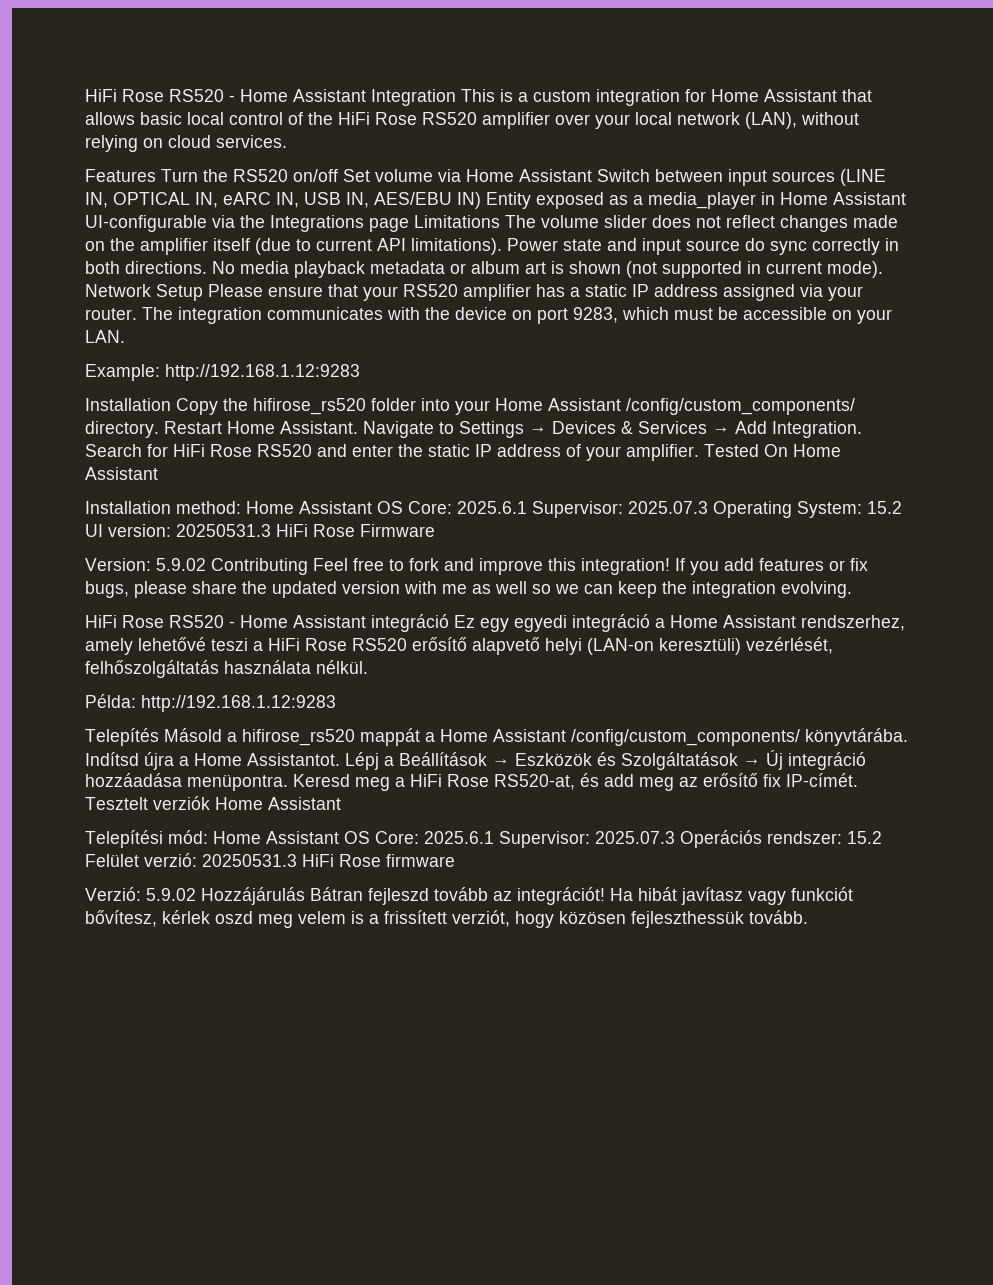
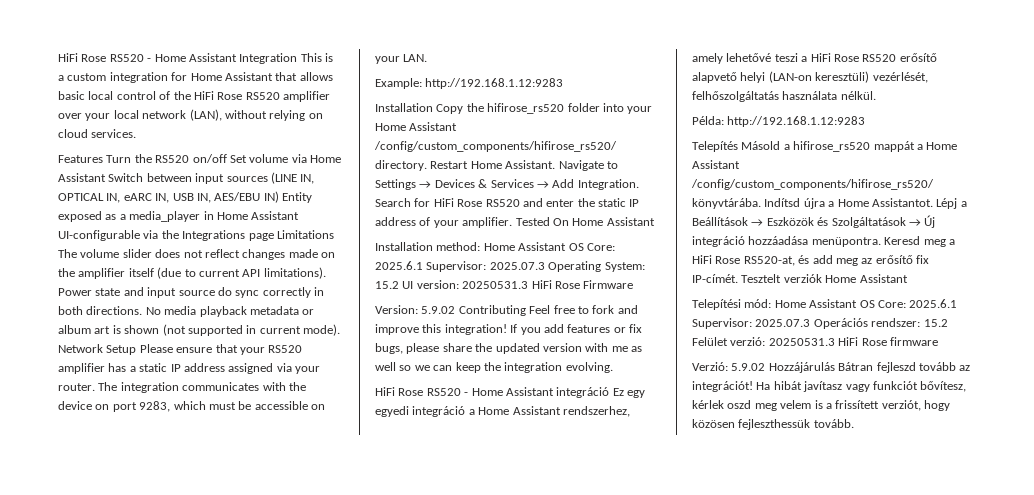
- Installation Copy the hifirose_rs520 folder into your Home Assistant /config/custom_components/ directory.
+ Installation Copy the hifirose_rs520 folder into your Home Assistant /config/custom_components/hifirose_rs520/ directory.
- Telepítés Másold a hifirose_rs520 mappát a Home Assistant /config/custom_components/ könyvtárába.
+ Telepítés Másold a hifirose_rs520 mappát a Home Assistant /config/custom_components/hifirose_rs520/ könyvtárába.

